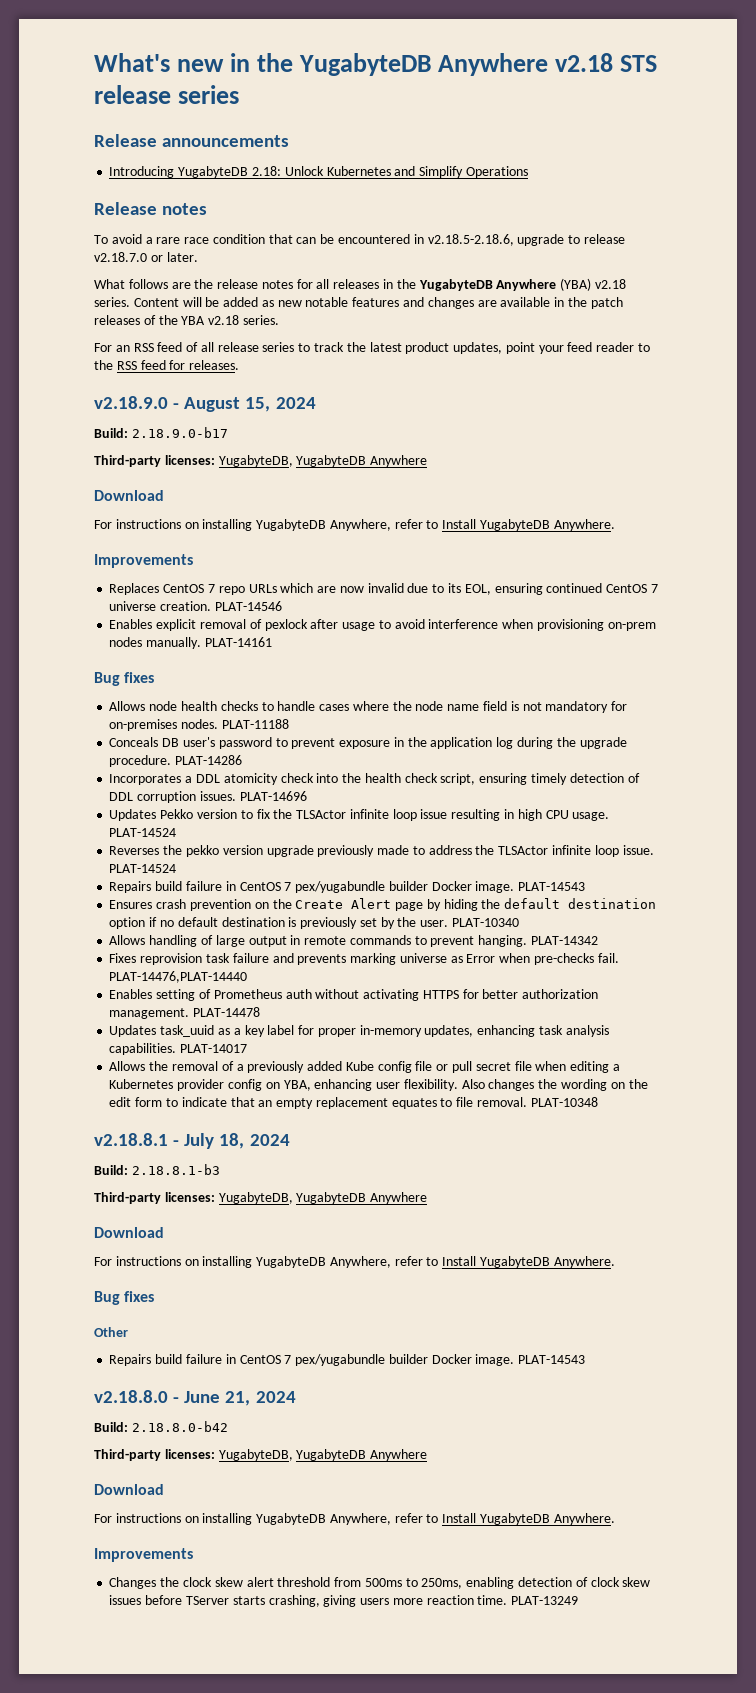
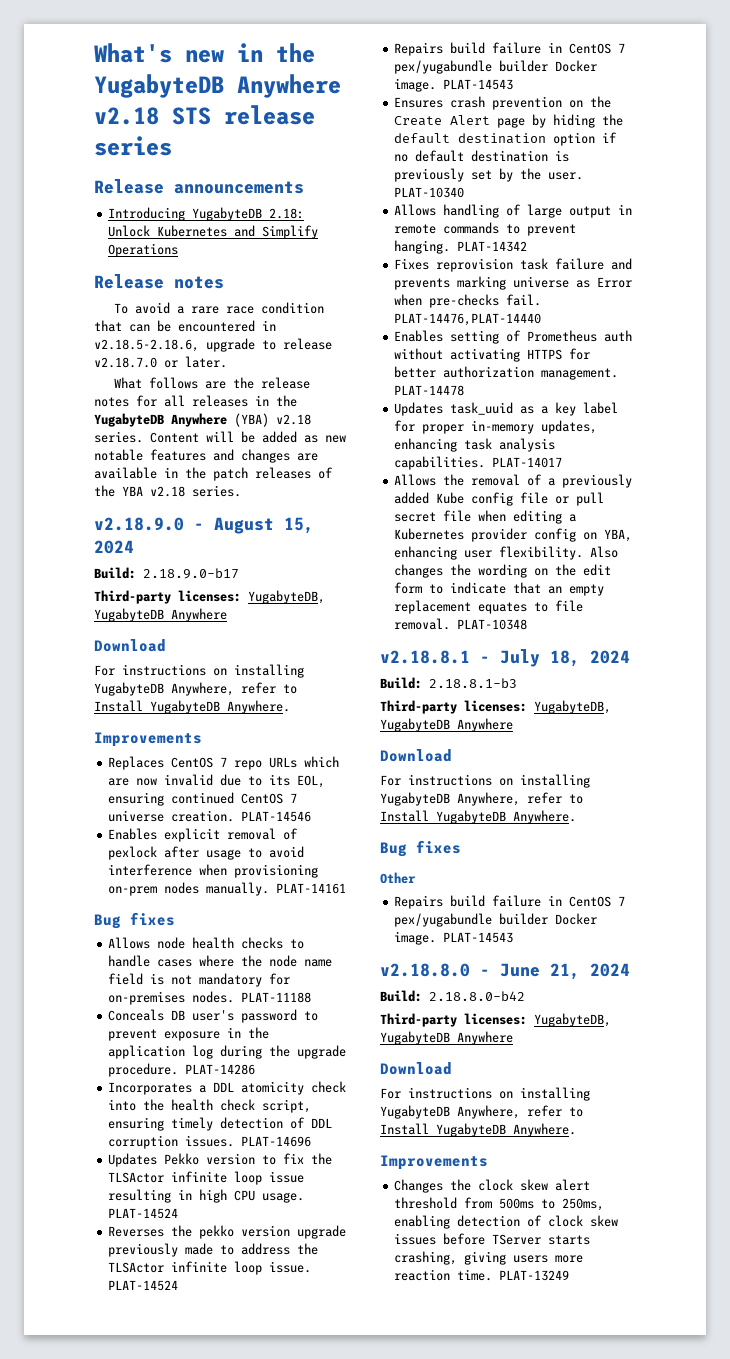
- For an RSS feed of all release series to track the latest product updates, point your feed reader to the RSS feed for releases.

